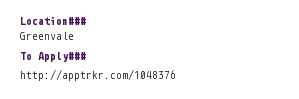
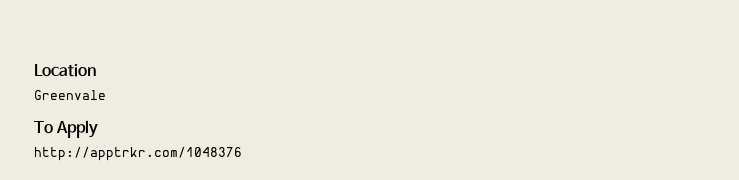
- Location###
+ Location
- To Apply###
+ To Apply

